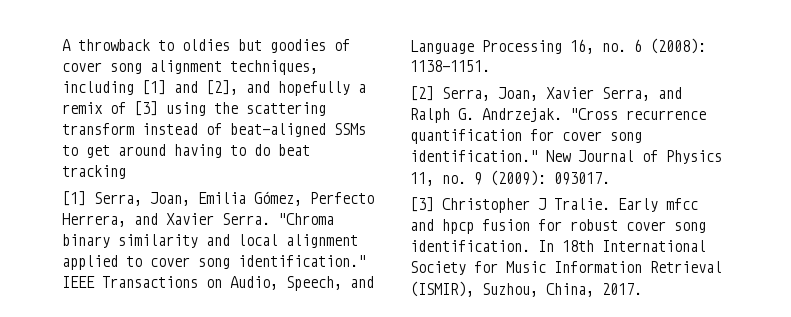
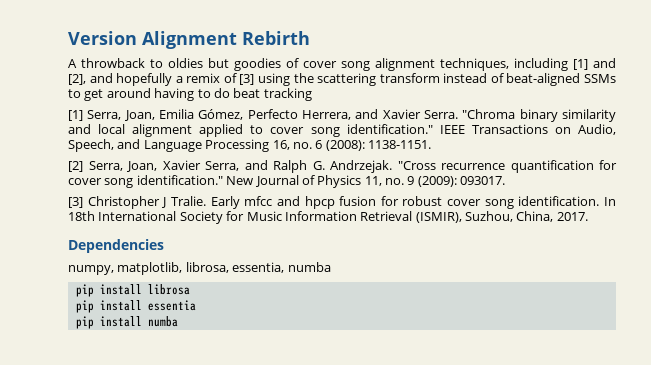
+ Version Alignment Rebirth
+ Dependencies
+ numpy, matplotlib, librosa, essentia, numba
+ pip install librosa
+ pip install essentia
+ pip install numba

